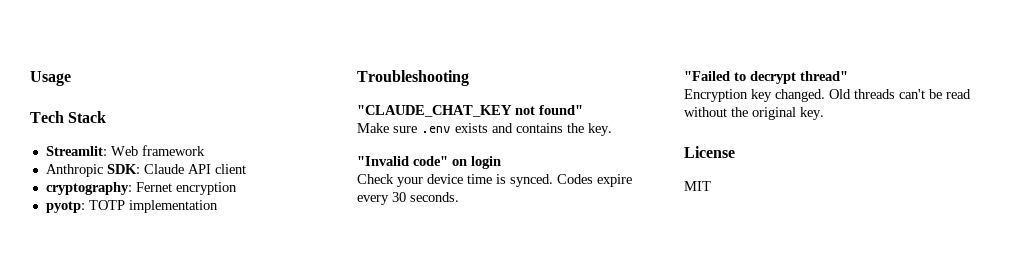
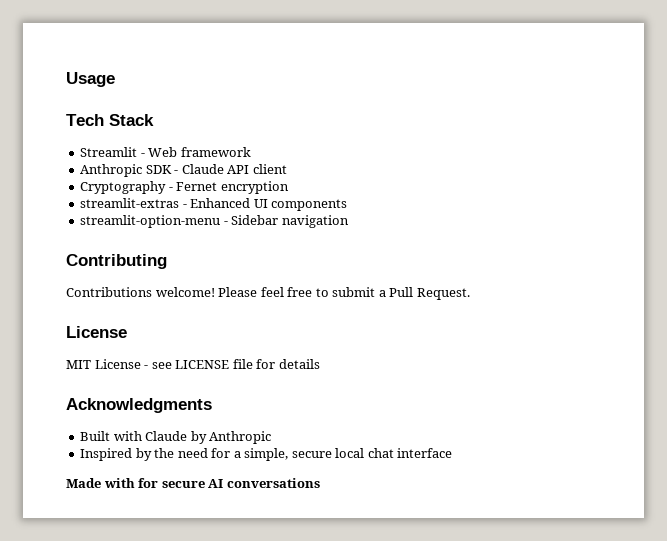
- Streamlit: Web framework
+ Streamlit - Web framework
- Anthropic SDK: Claude API client
+ Anthropic SDK - Claude API client
- cryptography: Fernet encryption
+ Cryptography - Fernet encryption
- pyotp: TOTP implementation
- Troubleshooting
- "CLAUDE_CHAT_KEY not found"
- Make sure .env exists and contains the key.
- "Invalid code" on login
- Check your device time is synced. Codes expire every 30 seconds.
- "Failed to decrypt thread"
- Encryption key changed. Old threads can't be read without the original key.
+ streamlit-extras - Enhanced UI components
+ streamlit-option-menu - Sidebar navigation
+ Contributing
+ Contributions welcome! Please feel free to submit a Pull Request.
  License
- MIT
+ MIT License - see LICENSE file for details
+ Acknowledgments
+ Built with Claude by Anthropic
+ Inspired by the need for a simple, secure local chat interface
+ Made with for secure AI conversations

